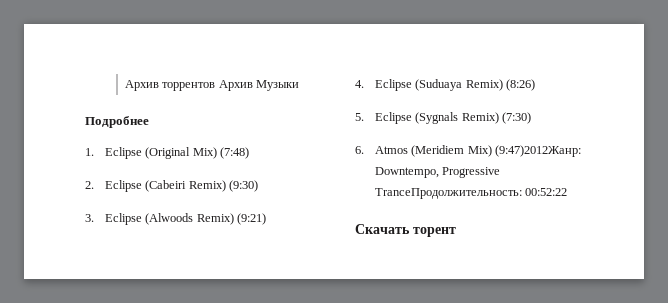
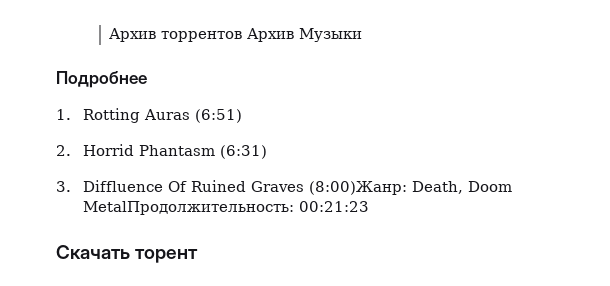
- 1. Eclipse (Original Mix) (7:48)
- 2. Eclipse (Cabeiri Remix) (9:30)
- 3. Eclipse (Alwoods Remix) (9:21)
- 4. Eclipse (Suduaya Remix) (8:26)
- 5. Eclipse (Sygnals Remix) (7:30)
- 6. Atmos (Meridiem Mix) (9:47)2012Жанр: Downtempo, Progressive TranceПродолжительность: 00:52:22
+ 1. Rotting Auras (6:51)
+ 2. Horrid Phantasm (6:31)
+ 3. Diffluence Of Ruined Graves (8:00)Жанр: Death, Doom MetalПродолжительность: 00:21:23

